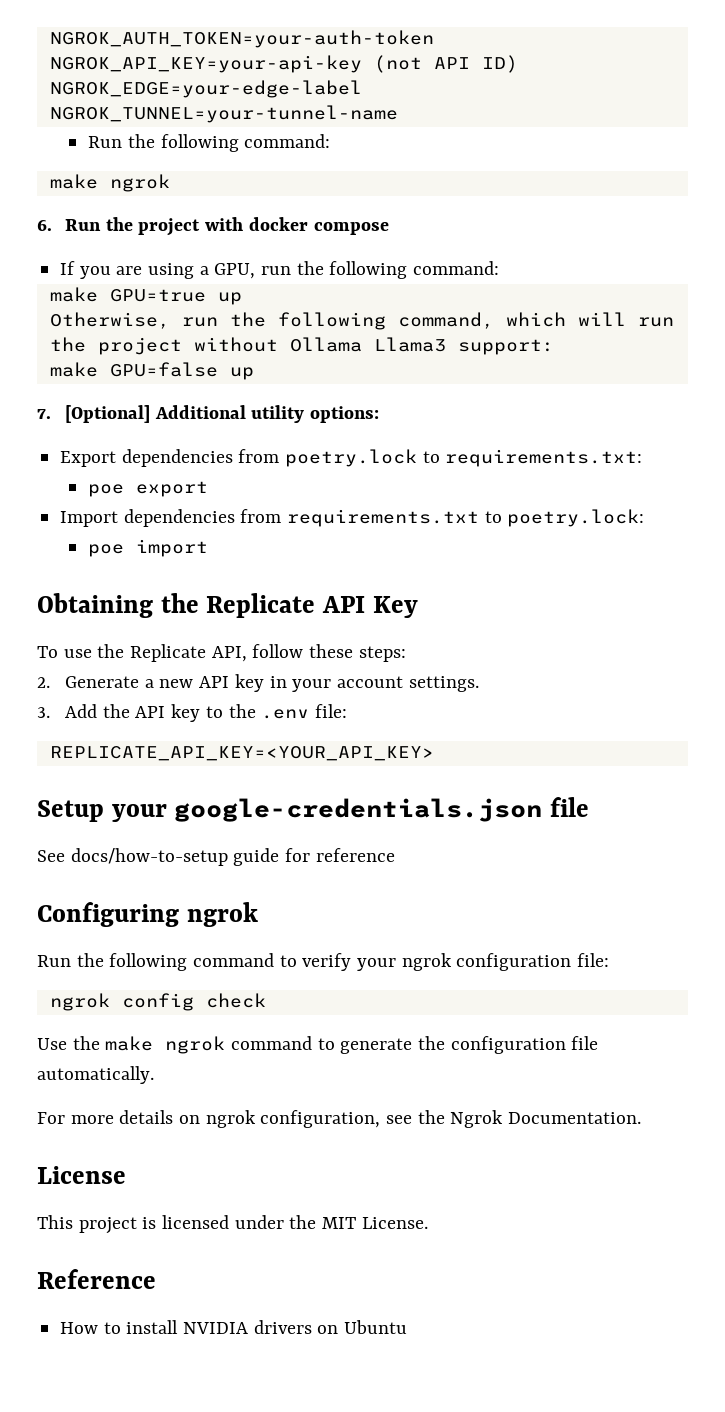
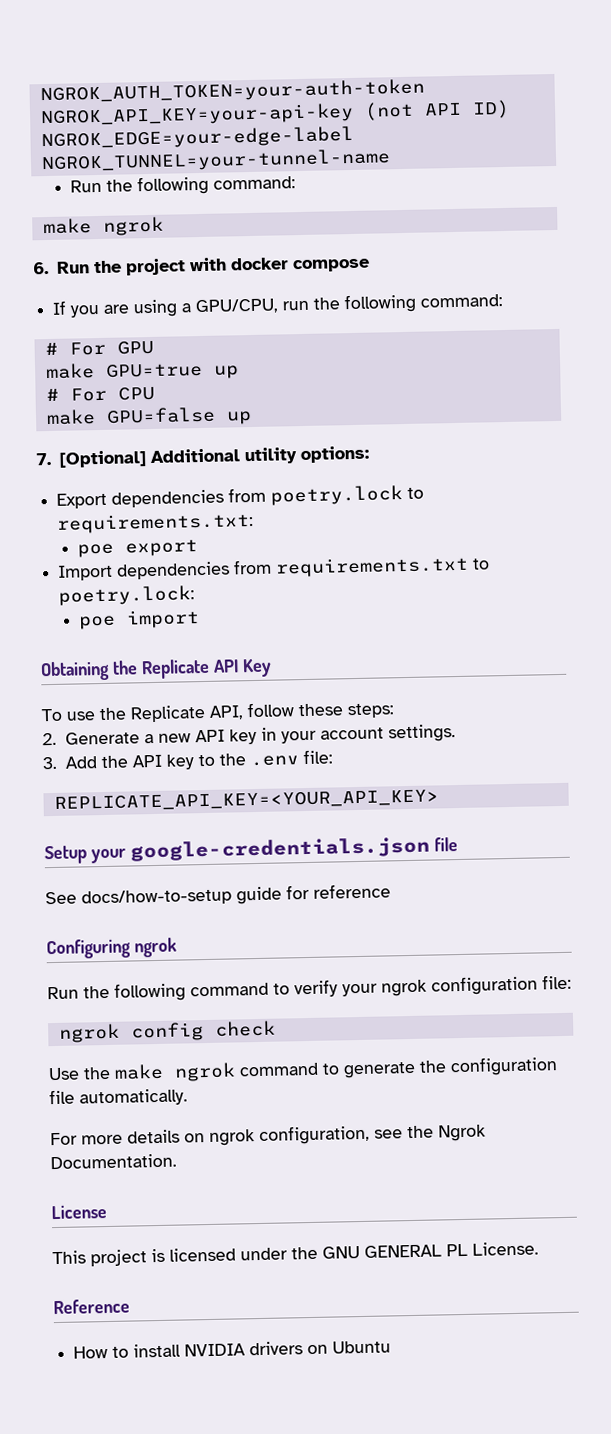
- If you are using a GPU, run the following command:
+ If you are using a GPU/CPU, run the following command:
+ # For GPU
- Otherwise, run the following command, which will run the project without Ollama Llama3 support:
+ # For CPU
- This project is licensed under the MIT License.
+ This project is licensed under the GNU GENERAL PL License.

